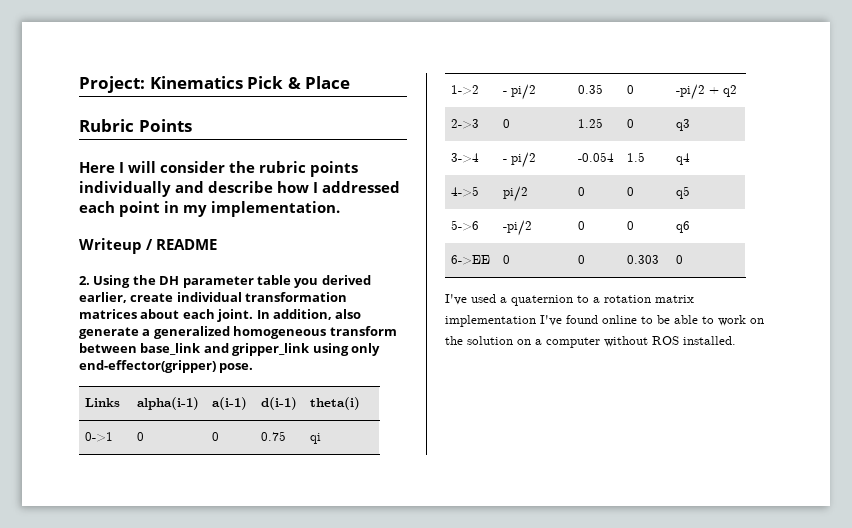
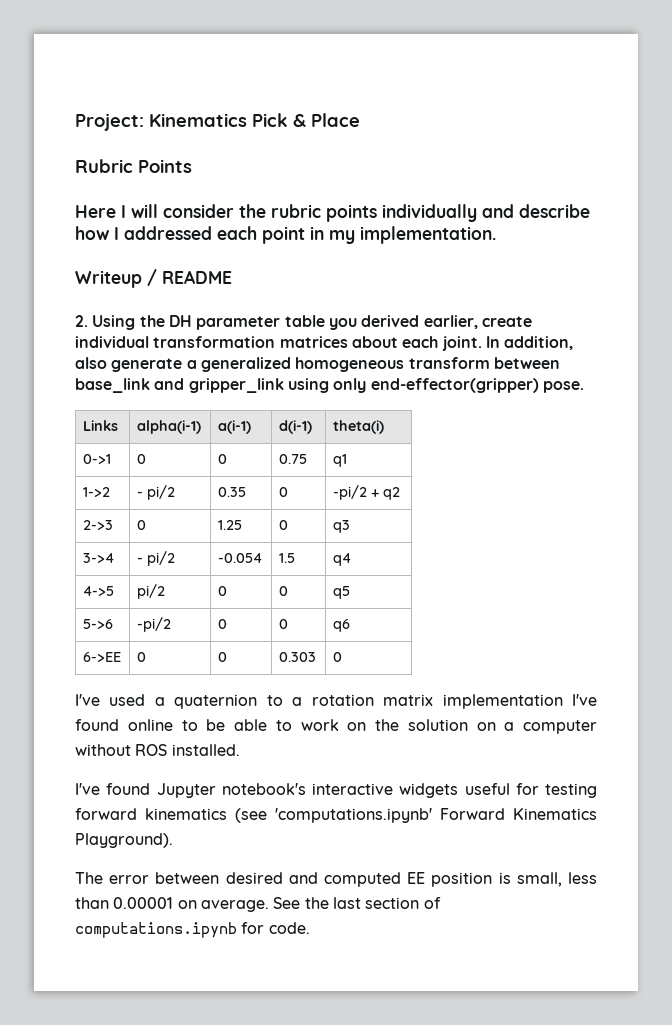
- 0->1 | 0 | 0 | 0.75 | qi
+ 0->1 | 0 | 0 | 0.75 | q1
+ I've found Jupyter notebook's interactive widgets useful for testing forward kinematics (see 'computations.ipynb' Forward Kinematics Playground).
+ The error between desired and computed EE position is small, less than 0.00001 on average. See the last section of computations.ipynb for code.

